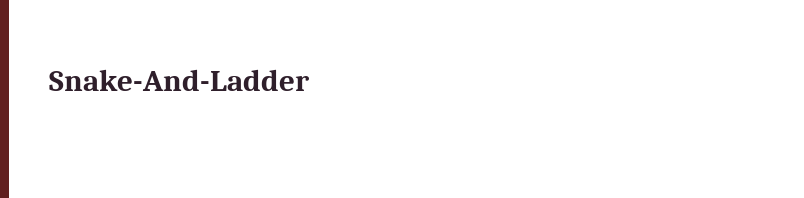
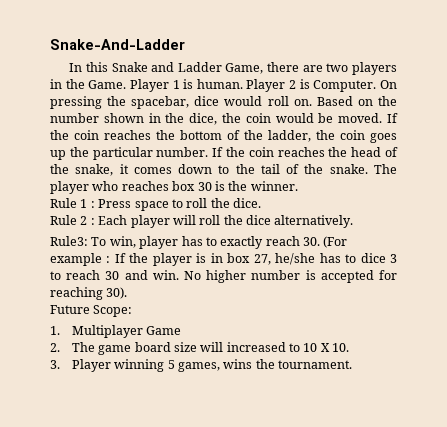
+ In this Snake and Ladder Game, there are two players in the Game. Player 1 is human. Player 2 is Computer. On pressing the spacebar, dice would roll on. Based on the number shown in the dice, the coin would be moved. If the coin reaches the bottom of the ladder, the coin goes up the particular number. If the coin reaches the head of the snake, it comes down to the tail of the snake. The player who reaches box 30 is the winner.
+ Rule 1 : Press space to roll the dice.
+ Rule 2 : Each player will roll the dice alternatively.
+ Rule3: To win, player has to exactly reach 30. (For example : If the player is in box 27, he/she has to dice 3 to reach 30 and win. No higher number is accepted for reaching 30).
+ Future Scope:
+ 1. Multiplayer Game
+ 2. The game board size will increased to 10 X 10.
+ 3. Player winning 5 games, wins the tournament.

